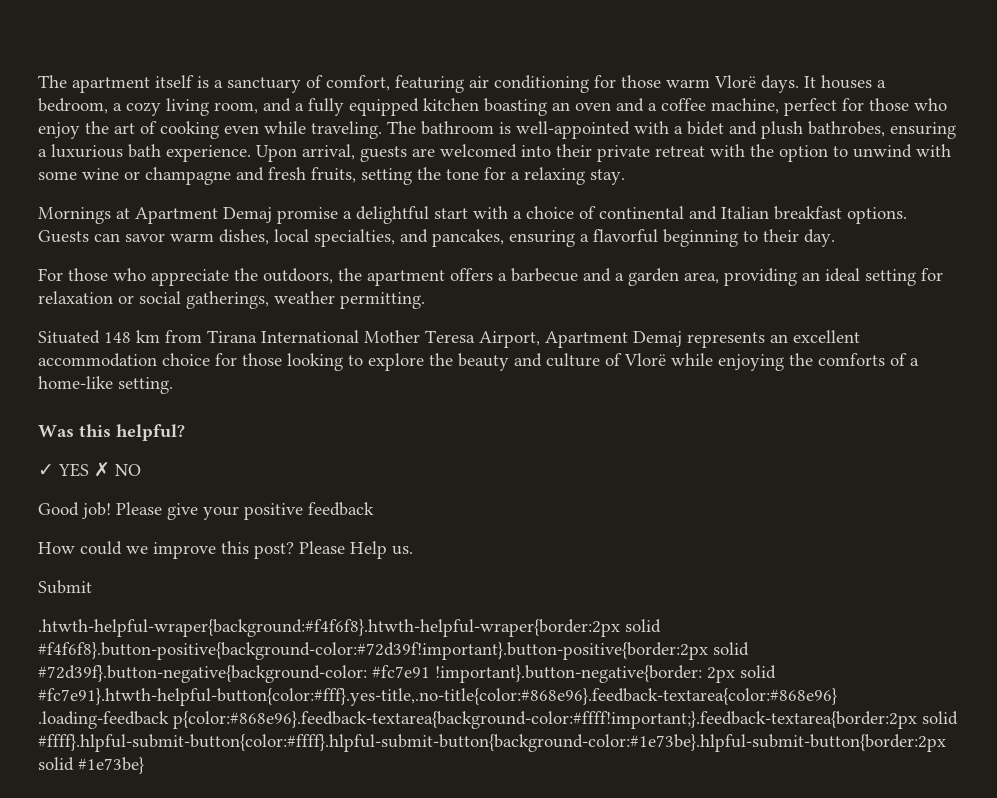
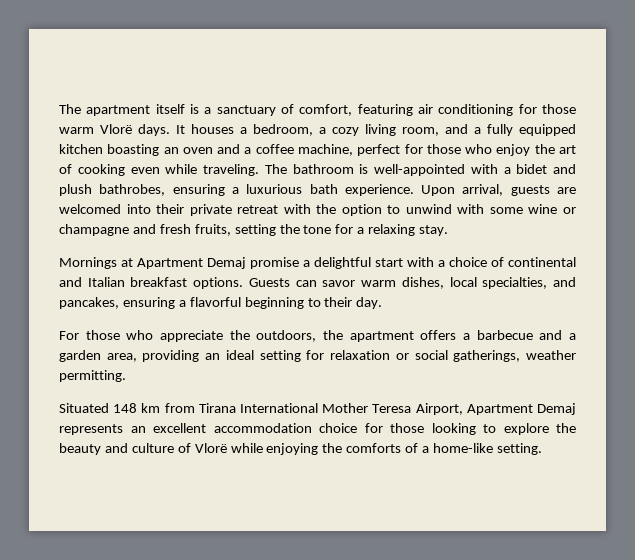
- Was this helpful?
- ✓ YES ✗ NO
- Good job! Please give your positive feedback
- How could we improve this post? Please Help us.
- Submit
- .htwth-helpful-wraper{background:#f4f6f8}.htwth-helpful-wraper{border:2px solid #f4f6f8}.button-positive{background-color:#72d39f!important}.button-positive{border:2px solid #72d39f}.button-negative{background-color: #fc7e91 !important}.button-negative{border: 2px solid #fc7e91}.htwth-helpful-button{color:#fff}.yes-title,.no-title{color:#868e96}.feedback-textarea{color:#868e96} .loading-feedback p{color:#868e96}.feedback-textarea{background-color:#ffff!important;}.feedback-textarea{border:2px solid #ffff}.hlpful-submit-button{color:#ffff}.hlpful-submit-button{background-color:#1e73be}.hlpful-submit-button{border:2px solid #1e73be}

